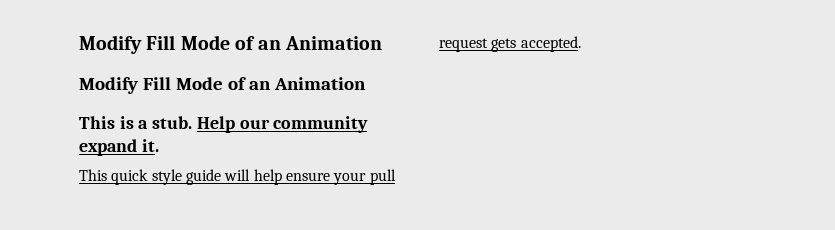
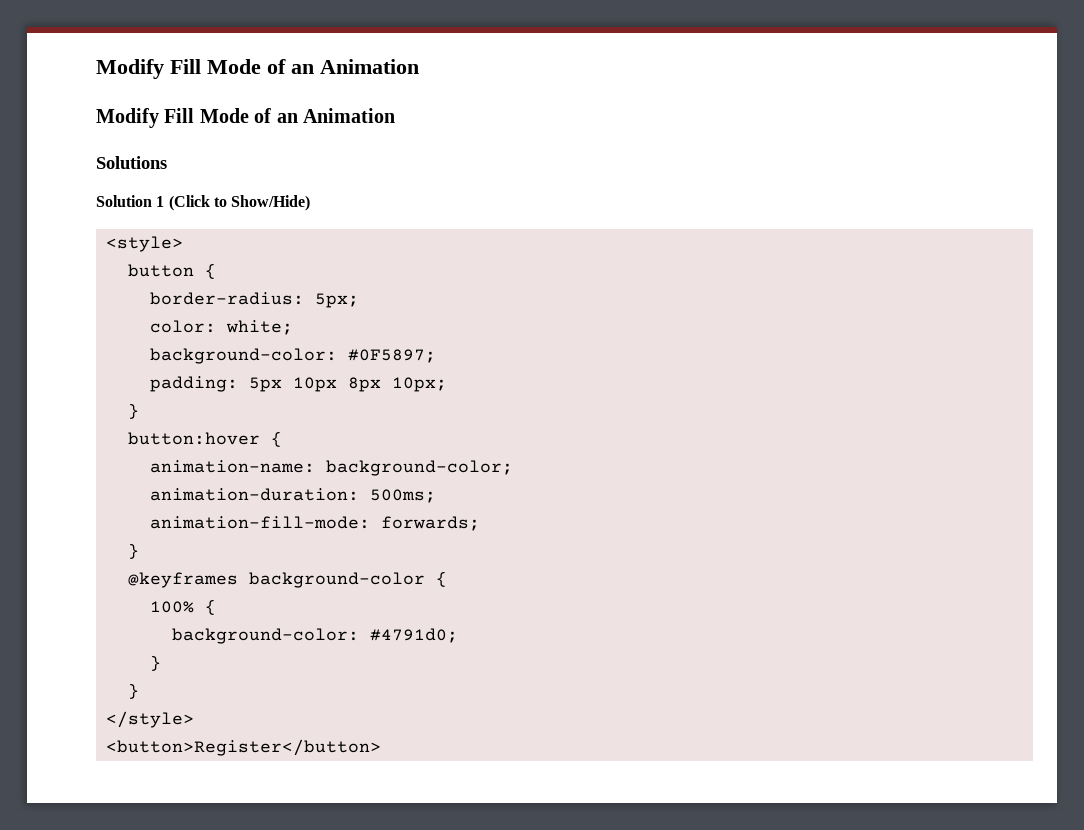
- This is a stub. Help our community expand it.
- This quick style guide will help ensure your pull request gets accepted.
+ Solutions
+ Solution 1 (Click to Show/Hide)
+ <style>
+ button {
+ border-radius: 5px;
+ color: white;
+ background-color: #0F5897;
+ padding: 5px 10px 8px 10px;
+ }
+ button:hover {
+ animation-name: background-color;
+ animation-duration: 500ms;
+ animation-fill-mode: forwards;
+ }
+ @keyframes background-color {
+ 100% {
+ background-color: #4791d0;
+ }
+ }
+ </style>
+ <button>Register</button>

